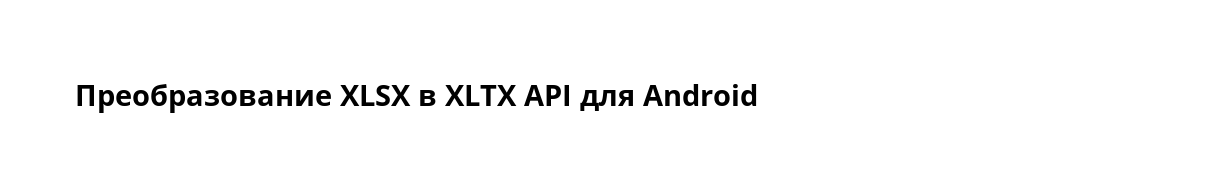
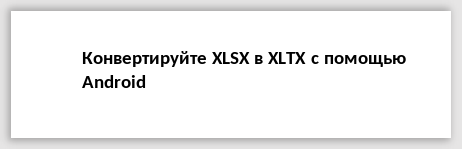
- Преобразование XLSX в XLTX API для Android
+ Конвертируйте XLSX в XLTX с помощью Android

